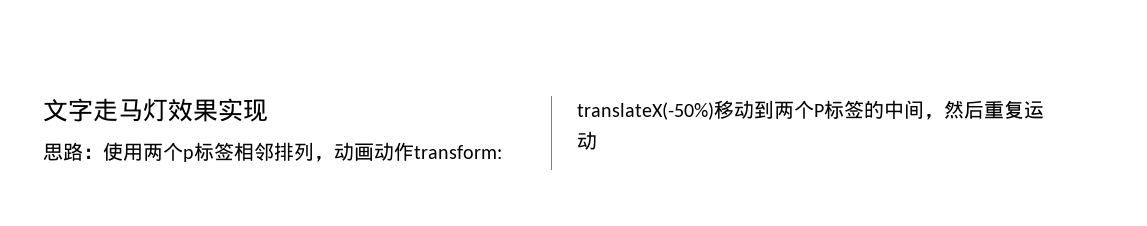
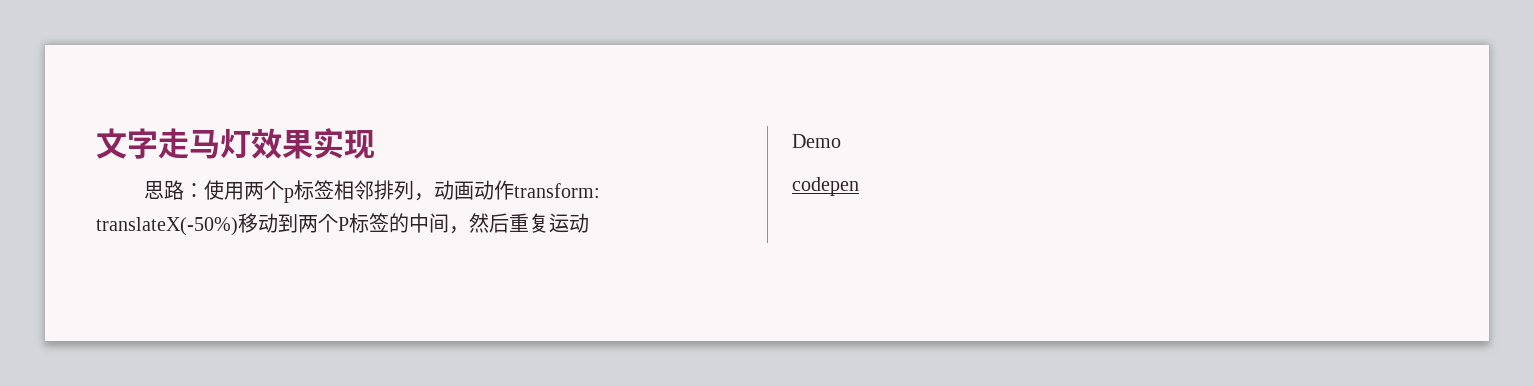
+ Demo
+ codepen

